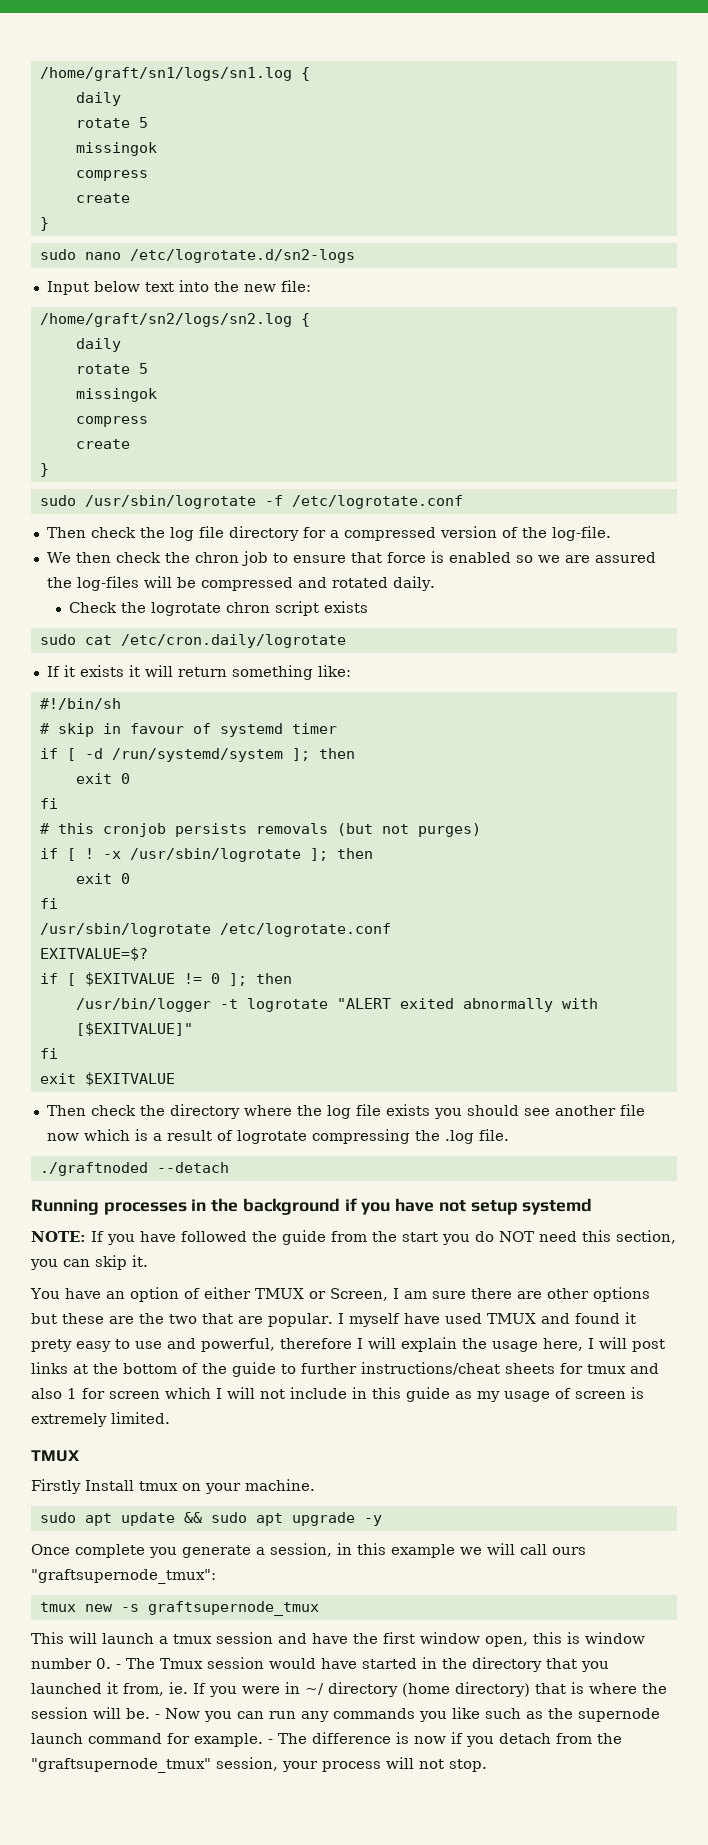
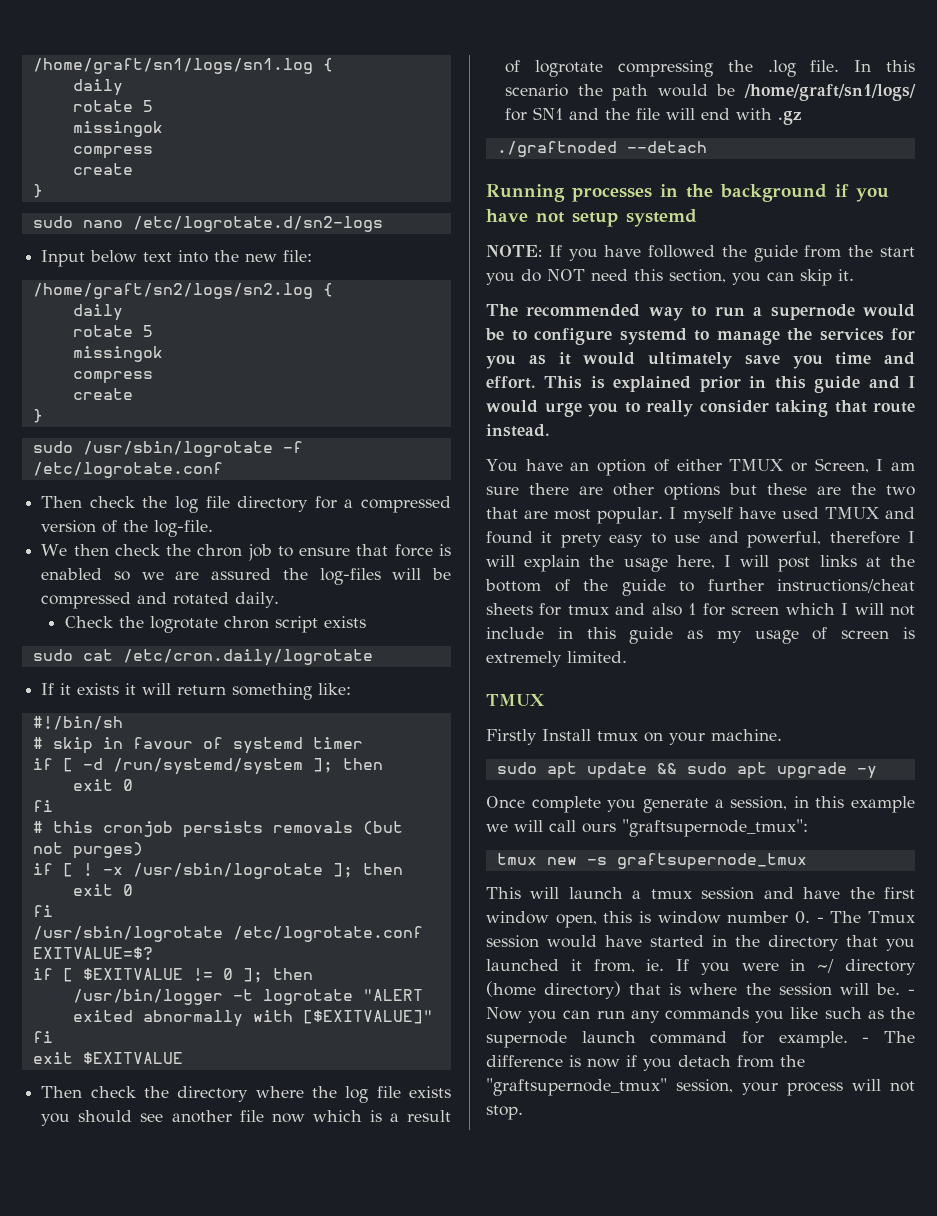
+ In this scenario the path would be /home/graft/sn1/logs/ for SN1 and the file will end with .gz
+ The recommended way to run a supernode would be to configure systemd to manage the services for you as it would ultimately save you time and effort. This is explained prior in this guide and I would urge you to really consider taking that route instead.
- You have an option of either TMUX or Screen, I am sure there are other options but these are the two that are popular.
+ You have an option of either TMUX or Screen, I am sure there are other options but these are the two that are most popular.

